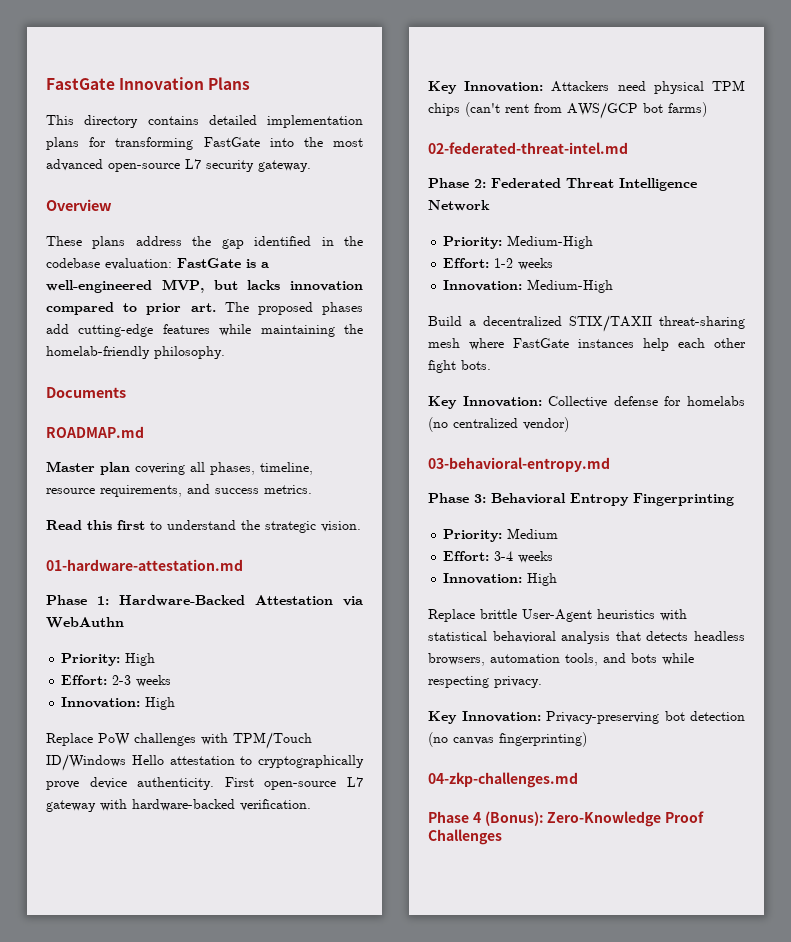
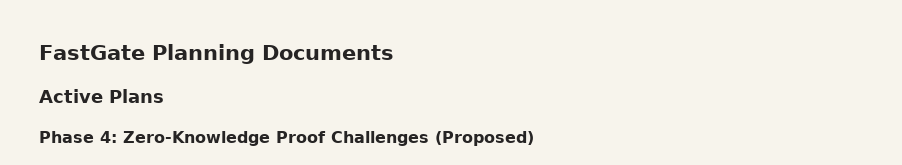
- FastGate Innovation Plans
- This directory contains detailed implementation plans for transforming FastGate into the most advanced open-source L7 security gateway.
- Overview
- These plans address the gap identified in the codebase evaluation: FastGate is a well-engineered MVP, but lacks innovation compared to prior art. The proposed phases add cutting-edge features while maintaining the homelab-friendly philosophy.
- Documents
- ROADMAP.md
- Master plan covering all phases, timeline, resource requirements, and success metrics.
- Read this first to understand the strategic vision.
- 01-hardware-attestation.md
- Phase 1: Hardware-Backed Attestation via WebAuthn
- Priority: High
- Effort: 2-3 weeks
- Innovation: High
- Replace PoW challenges with TPM/Touch ID/Windows Hello attestation to cryptographically prove device authenticity. First open-source L7 gateway with hardware-backed verification.
- Key Innovation: Attackers need physical TPM chips (can't rent from AWS/GCP bot farms)
- 02-federated-threat-intel.md
- Phase 2: Federated Threat Intelligence Network
- Priority: Medium-High
- Effort: 1-2 weeks
- Innovation: Medium-High
- Build a decentralized STIX/TAXII threat-sharing mesh where FastGate instances help each other fight bots.
- Key Innovation: Collective defense for homelabs (no centralized vendor)
- 03-behavioral-entropy.md
- Phase 3: Behavioral Entropy Fingerprinting
- Priority: Medium
- Effort: 3-4 weeks
- Innovation: High
- Replace brittle User-Agent heuristics with statistical behavioral analysis that detects headless browsers, automation tools, and bots while respecting privacy.
- Key Innovation: Privacy-preserving bot detection (no canvas fingerprinting)
- 04-zkp-challenges.md
- Phase 4 (Bonus): Zero-Knowledge Proof Challenges
+ FastGate Planning Documents
+ Active Plans
+ Phase 4: Zero-Knowledge Proof Challenges (Proposed)

